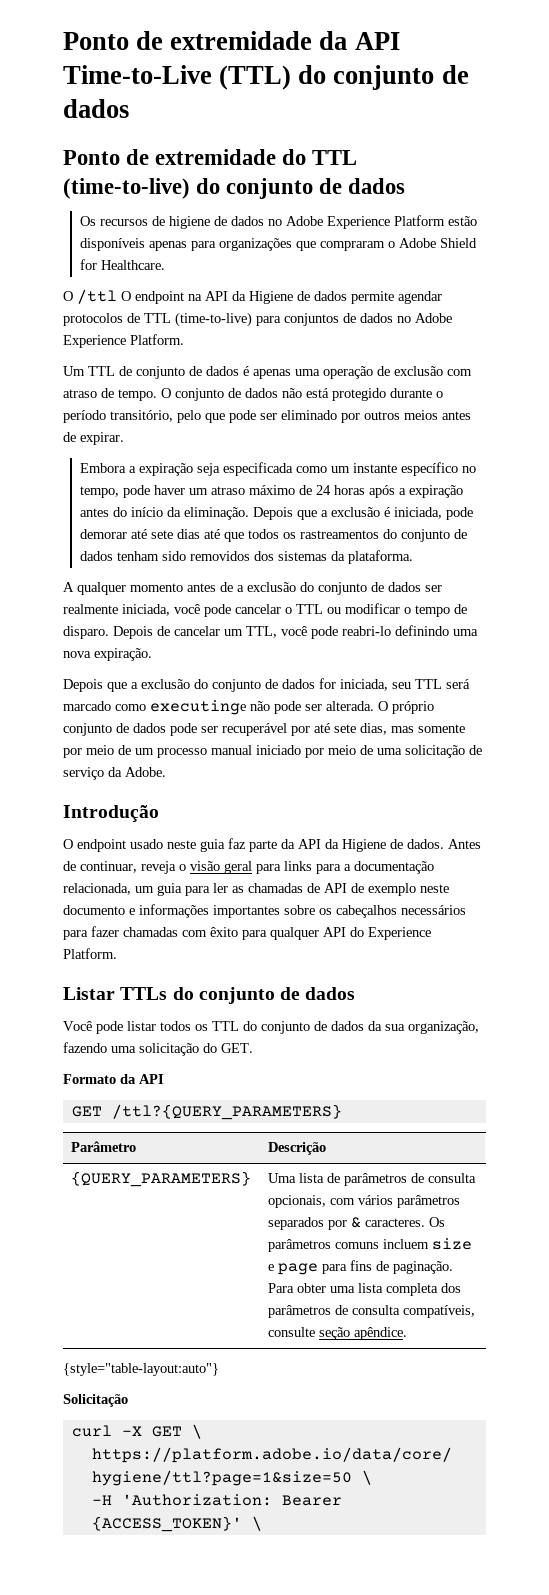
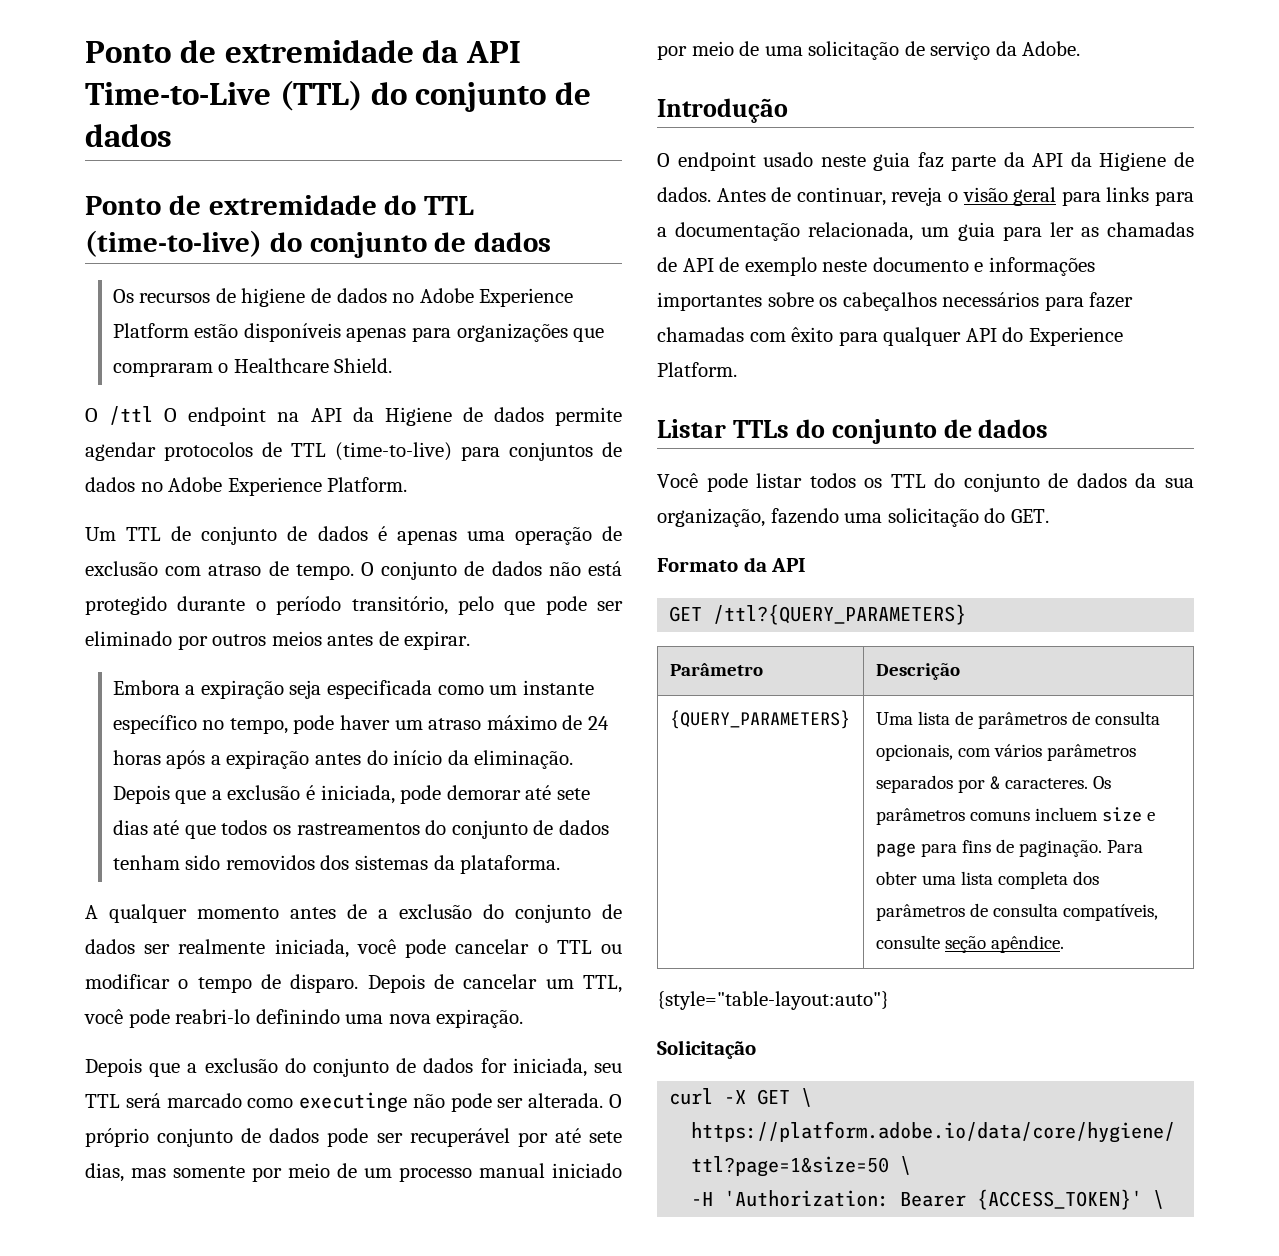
- Os recursos de higiene de dados no Adobe Experience Platform estão disponíveis apenas para organizações que compraram o Adobe Shield for Healthcare.
+ Os recursos de higiene de dados no Adobe Experience Platform estão disponíveis apenas para organizações que compraram o Healthcare Shield.

